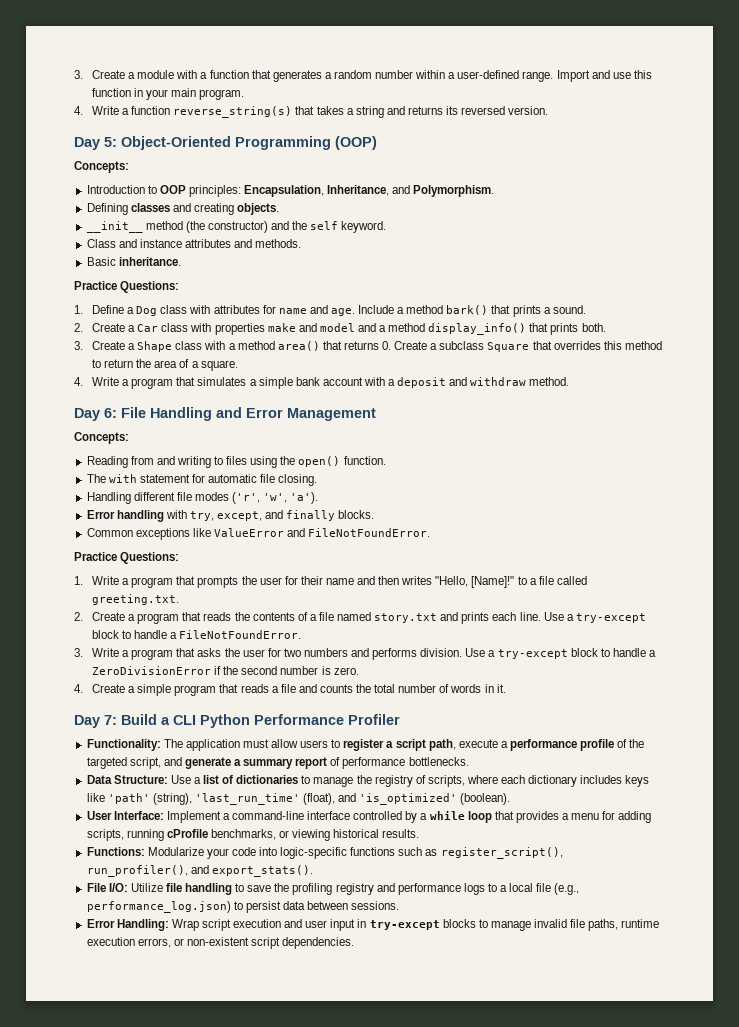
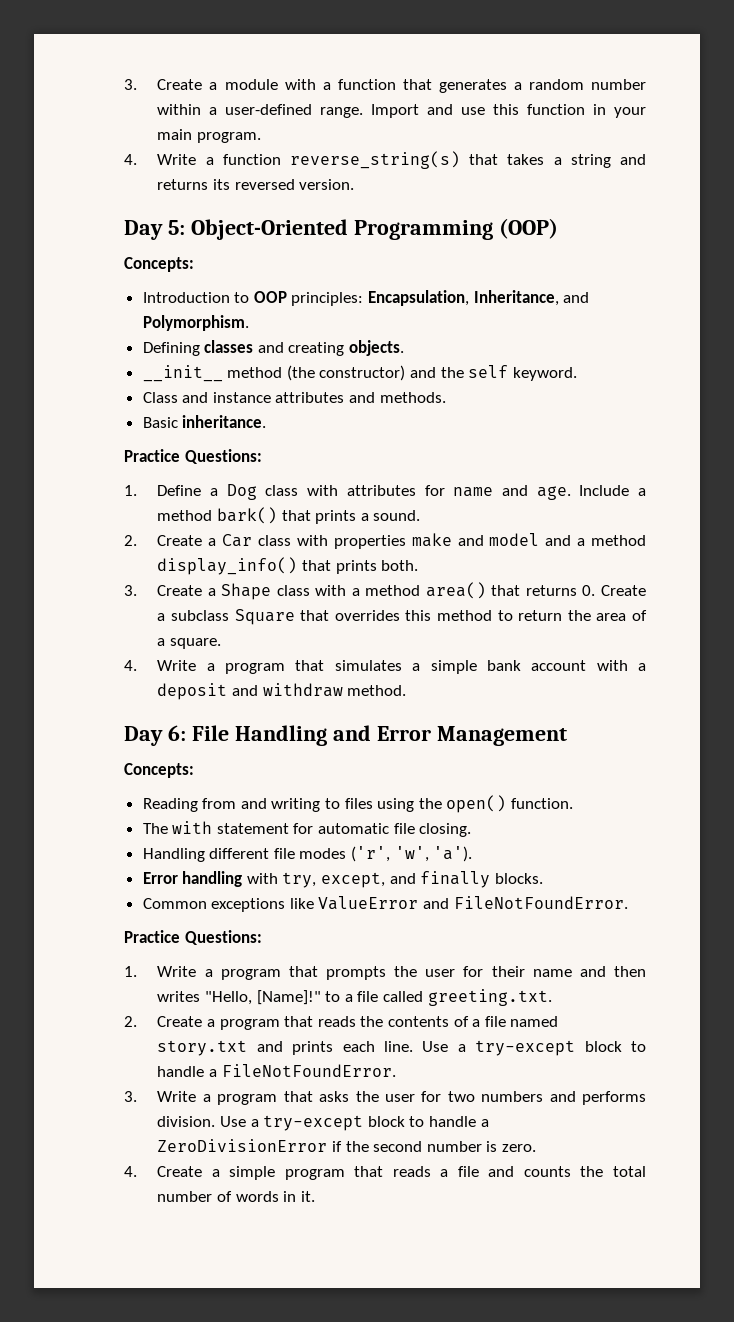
- Day 7: Build a CLI Python Performance Profiler
- Functionality: The application must allow users to register a script path, execute a performance profile of the targeted script, and generate a summary report of performance bottlenecks.
- Data Structure: Use a list of dictionaries to manage the registry of scripts, where each dictionary includes keys like 'path' (string), 'last_run_time' (float), and 'is_optimized' (boolean).
- User Interface: Implement a command-line interface controlled by a while loop that provides a menu for adding scripts, running cProfile benchmarks, or viewing historical results.
- Functions: Modularize your code into logic-specific functions such as register_script(), run_profiler(), and export_stats().
- File I/O: Utilize file handling to save the profiling registry and performance logs to a local file (e.g., performance_log.json) to persist data between sessions.
- Error Handling: Wrap script execution and user input in try-except blocks to manage invalid file paths, runtime execution errors, or non-existent script dependencies.

